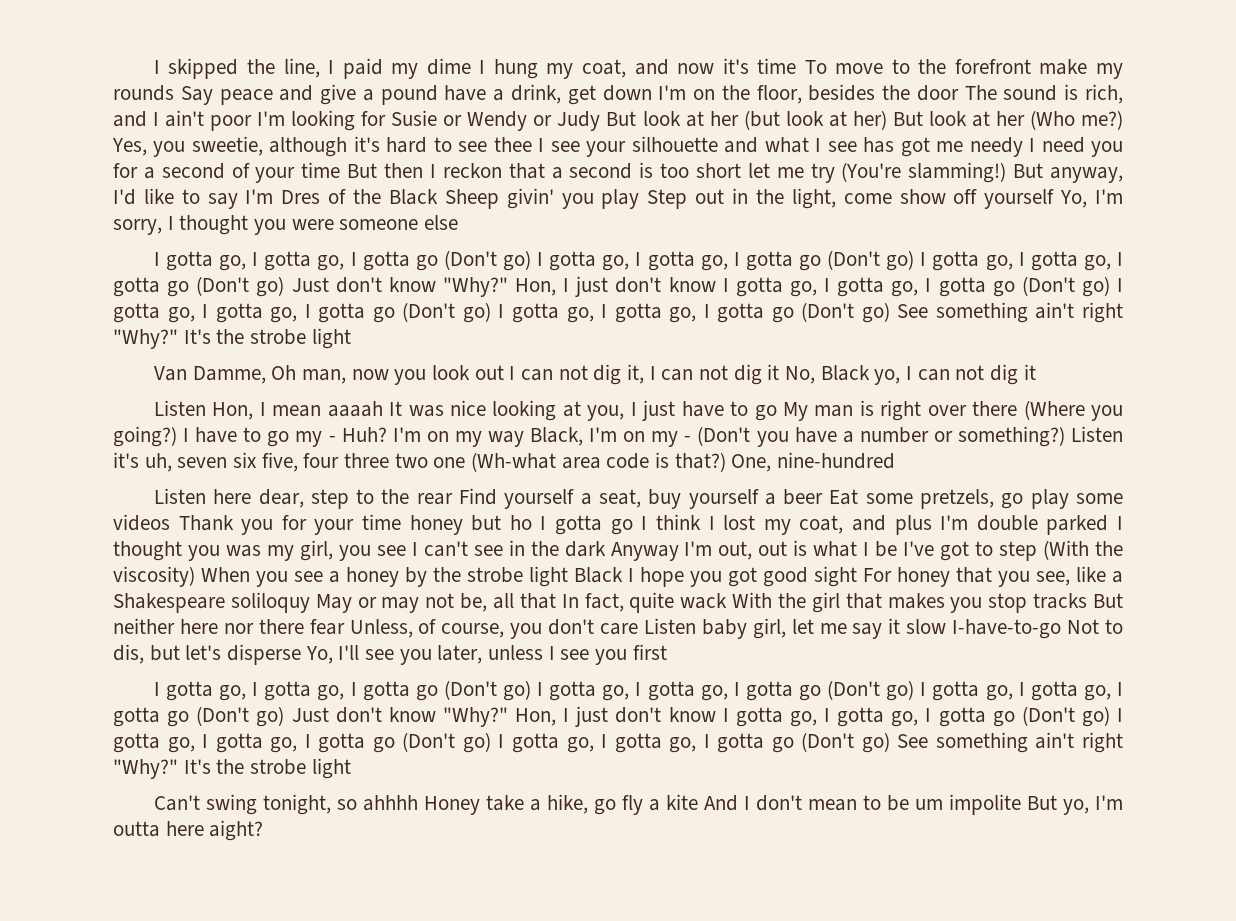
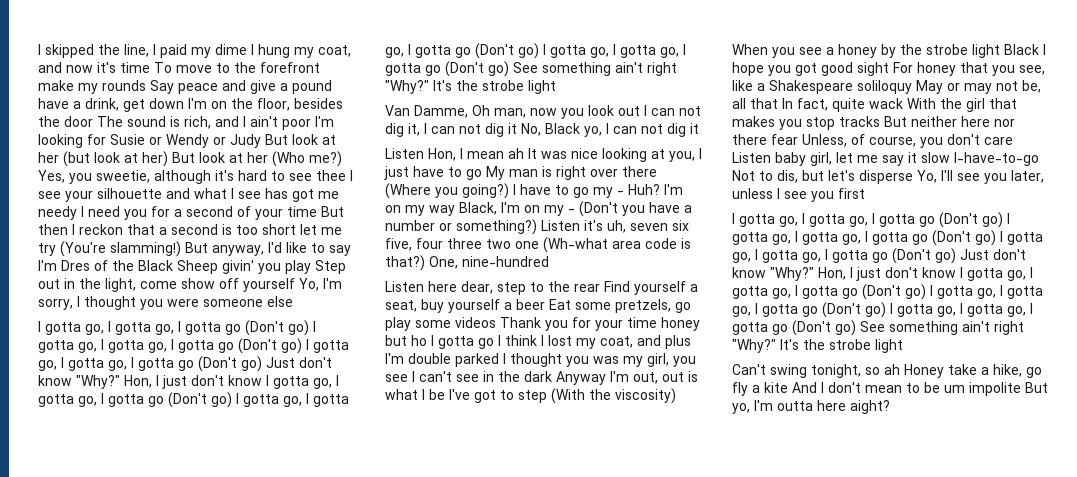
- Listen Hon, I mean aaaah It was nice looking at you, I just have to go My man is right over there (Where you going?)
+ Listen Hon, I mean ah It was nice looking at you, I just have to go My man is right over there (Where you going?)
- Can't swing tonight, so ahhhh Honey take a hike, go fly a kite And I don't mean to be um impolite But yo, I'm outta here aight?
+ Can't swing tonight, so ah Honey take a hike, go fly a kite And I don't mean to be um impolite But yo, I'm outta here aight?

